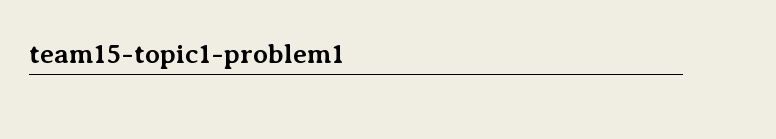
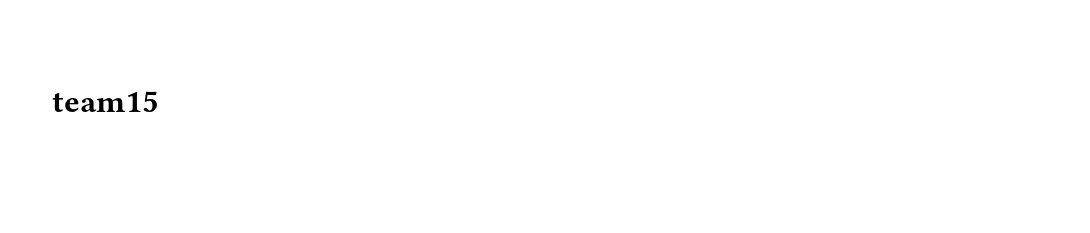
- team15-topic1-problem1
+ team15

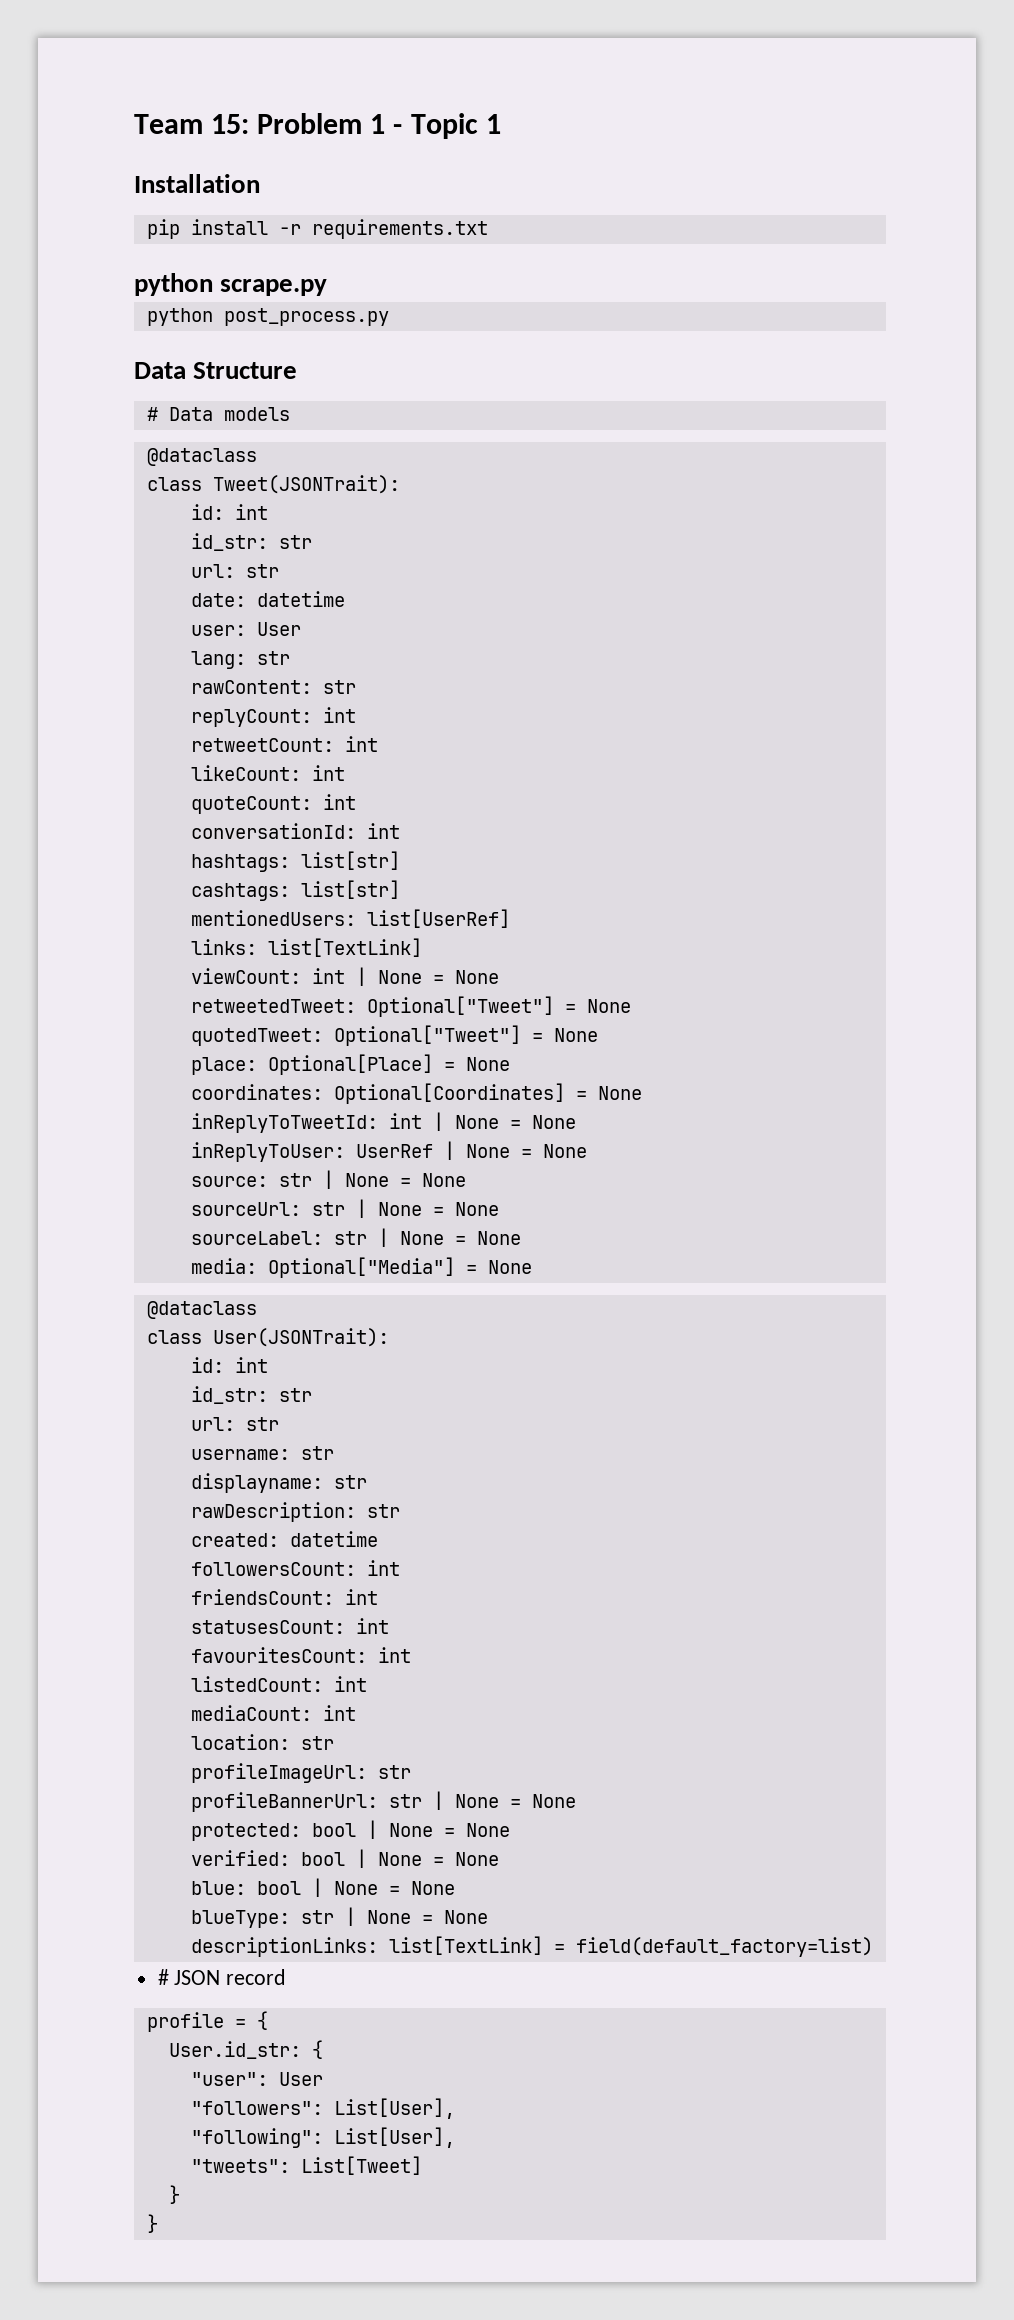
- team15
+ Team 15: Problem 1 - Topic 1
+ Installation
+ pip install -r requirements.txt
+ python scrape.py
+ python post_process.py
+ Data Structure
+ # Data models
+ @dataclass
+ class Tweet(JSONTrait):
+ id: int
+ id_str: str
+ url: str
+ date: datetime
+ user: User
+ lang: str
+ rawContent: str
+ replyCount: int
+ retweetCount: int
+ likeCount: int
+ quoteCount: int
+ conversationId: int
+ hashtags: list[str]
+ cashtags: list[str]
+ mentionedUsers: list[UserRef]
+ links: list[TextLink]
+ viewCount: int | None = None
+ retweetedTweet: Optional["Tweet"] = None
+ quotedTweet: Optional["Tweet"] = None
+ place: Optional[Place] = None
+ coordinates: Optional[Coordinates] = None
+ inReplyToTweetId: int | None = None
+ inReplyToUser: UserRef | None = None
+ source: str | None = None
+ sourceUrl: str | None = None
+ sourceLabel: str | None = None
+ media: Optional["Media"] = None
+ @dataclass
+ class User(JSONTrait):
+ id: int
+ id_str: str
+ url: str
+ username: str
+ displayname: str
+ rawDescription: str
+ created: datetime
+ followersCount: int
+ friendsCount: int
+ statusesCount: int
+ favouritesCount: int
+ listedCount: int
+ mediaCount: int
+ location: str
+ profileImageUrl: str
+ profileBannerUrl: str | None = None
+ protected: bool | None = None
+ verified: bool | None = None
+ blue: bool | None = None
+ blueType: str | None = None
+ descriptionLinks: list[TextLink] = field(default_factory=list)
+ # JSON record
+ profile = {
+ User.id_str: {
+ "user": User
+ "followers": List[User],
+ "following": List[User],
+ "tweets": List[Tweet]
+ }
+ }

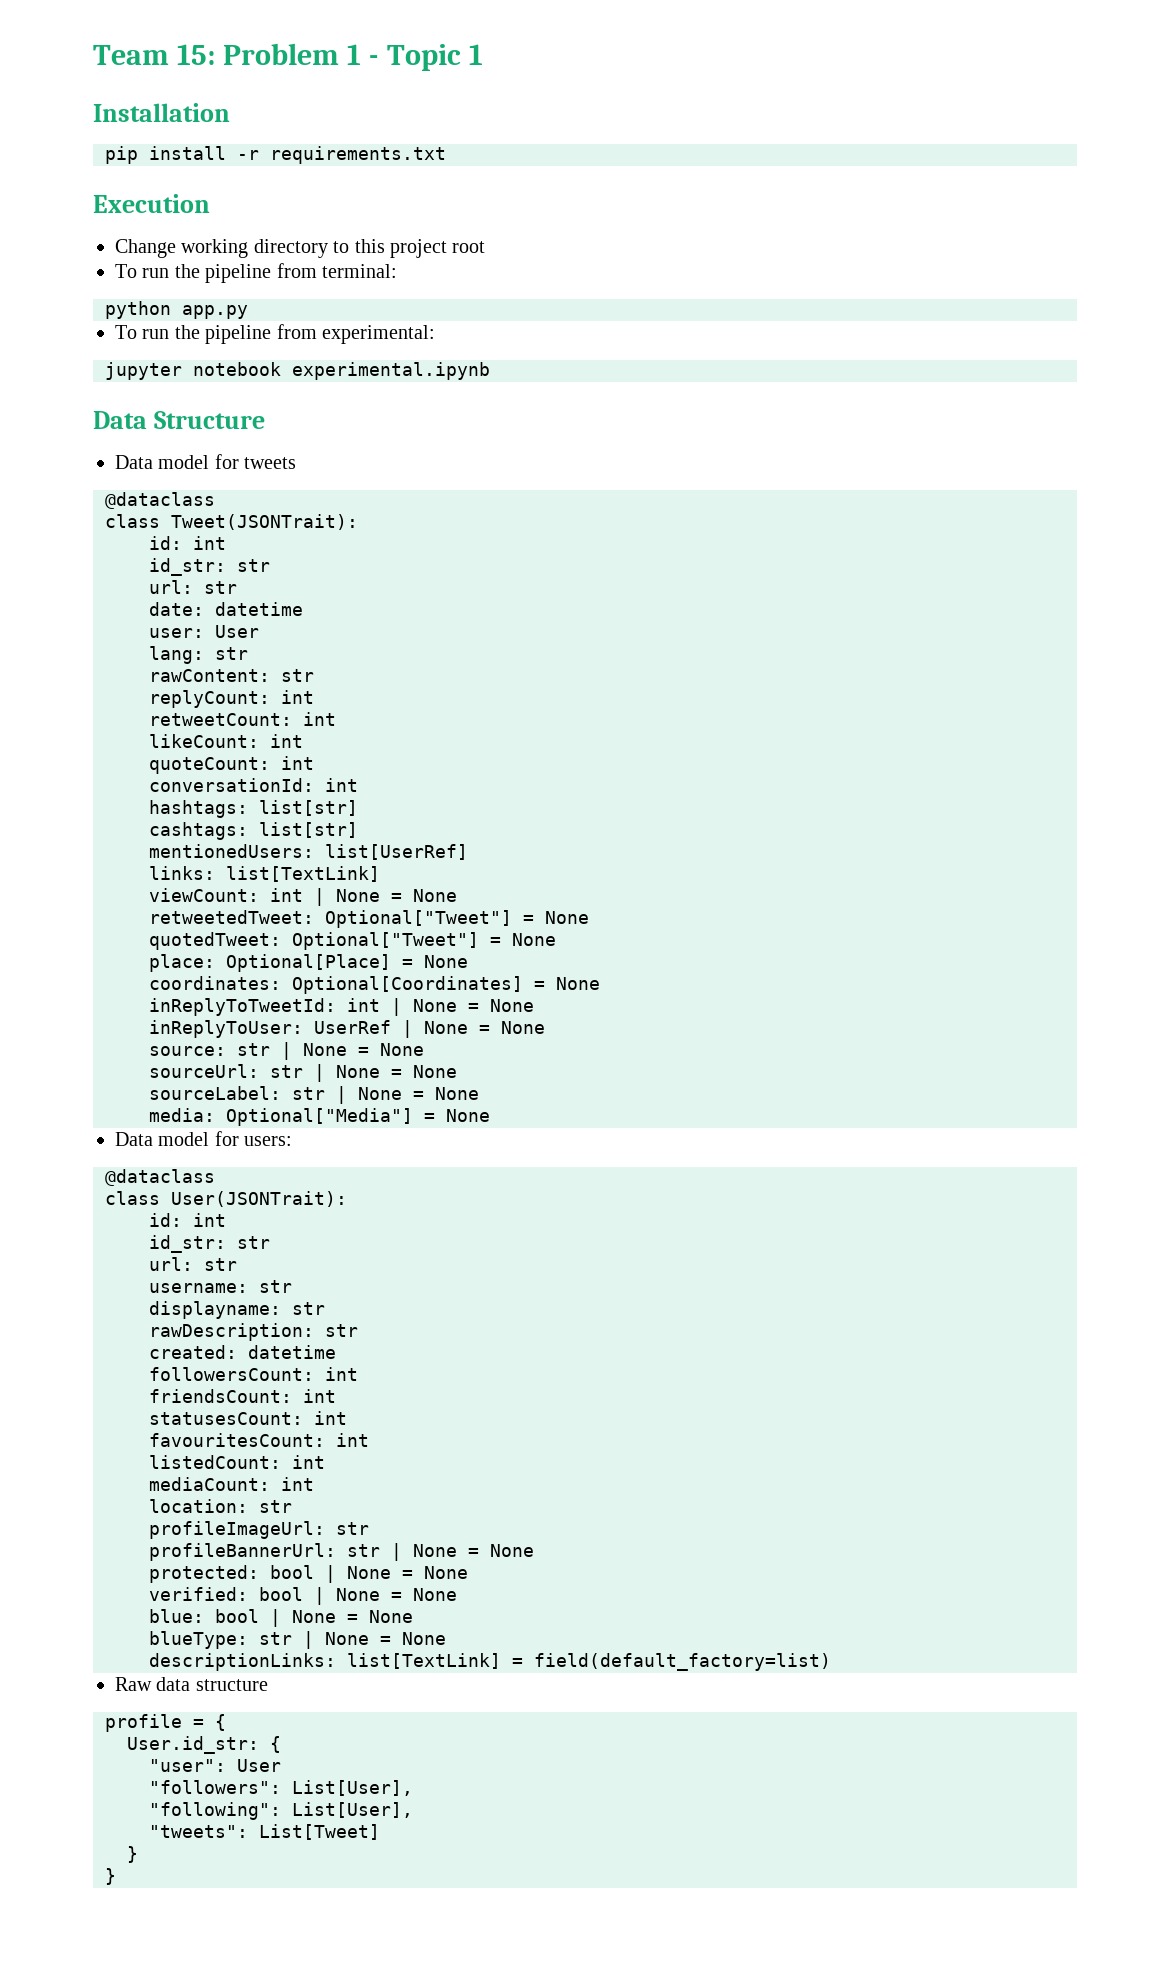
- python scrape.py
- python post_process.py
+ Execution
+ Change working directory to this project root
+ To run the pipeline from terminal:
+ python app.py
+ To run the pipeline from experimental:
+ jupyter notebook experimental.ipynb
  Data Structure
- # Data models
+ Data model for tweets
+ Data model for users:
- # JSON record
+ Raw data structure

